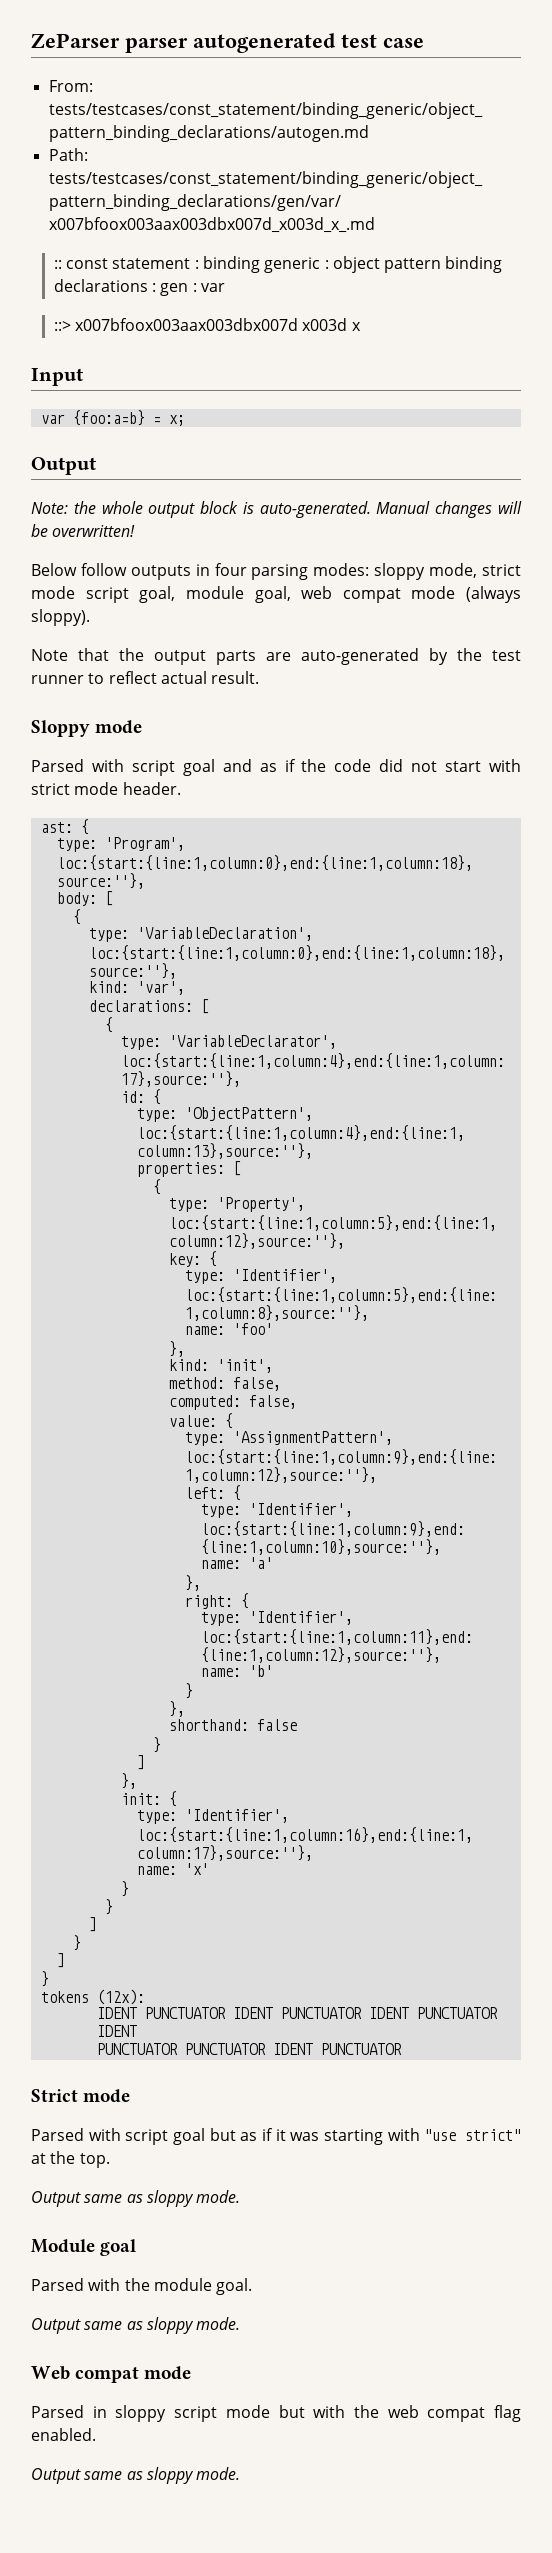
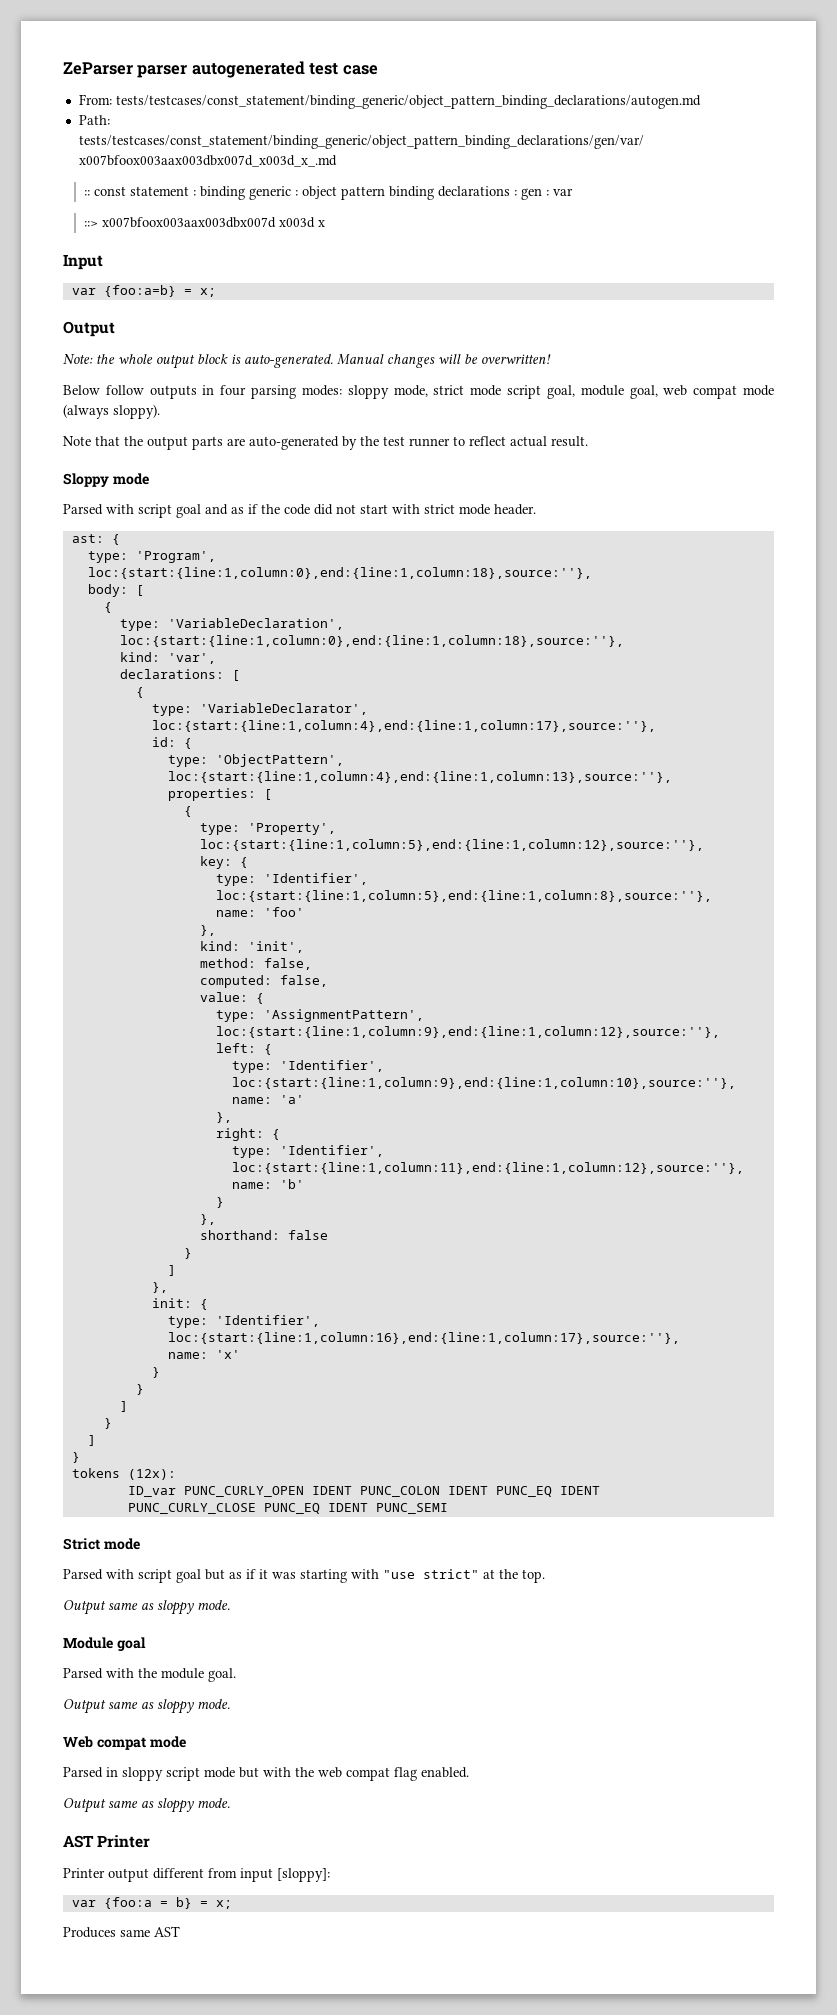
- IDENT PUNCTUATOR IDENT PUNCTUATOR IDENT PUNCTUATOR IDENT
- PUNCTUATOR PUNCTUATOR IDENT PUNCTUATOR
+ ID_var PUNC_CURLY_OPEN IDENT PUNC_COLON IDENT PUNC_EQ IDENT
+ PUNC_CURLY_CLOSE PUNC_EQ IDENT PUNC_SEMI
+ AST Printer
+ Printer output different from input [sloppy]:
+ var {foo:a = b} = x;
+ Produces same AST

